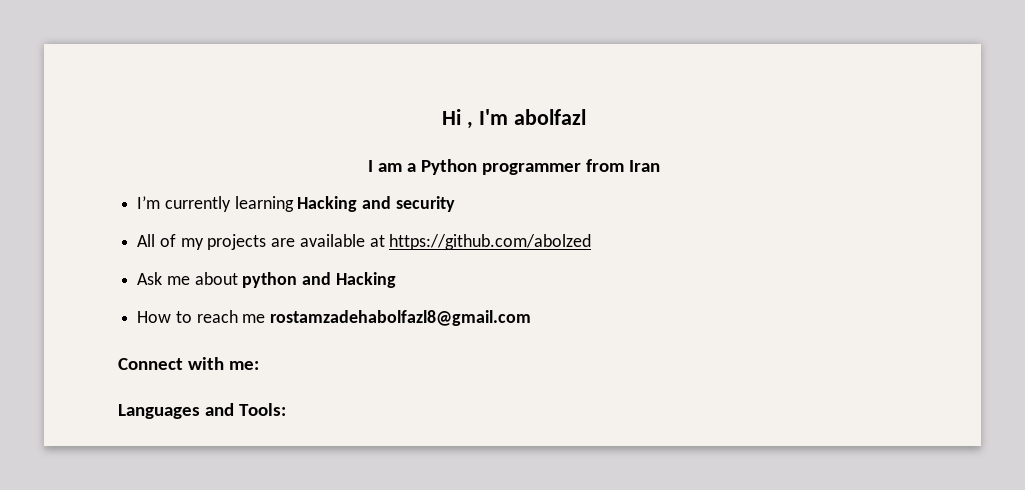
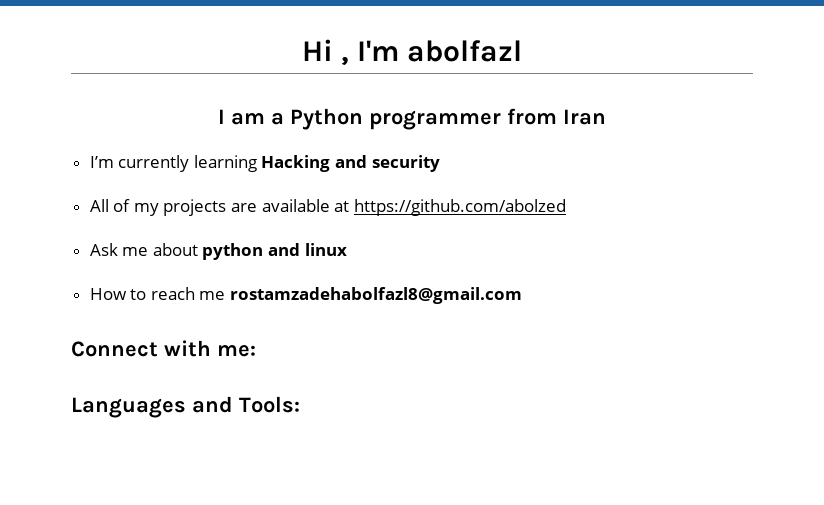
- Ask me about python and Hacking
+ Ask me about python and linux

